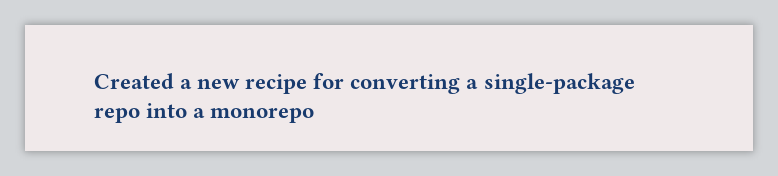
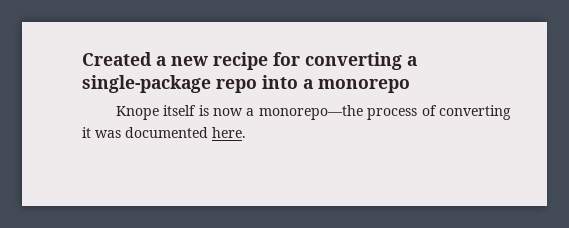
+ Knope itself is now a monorepo—the process of converting it was documented here.

